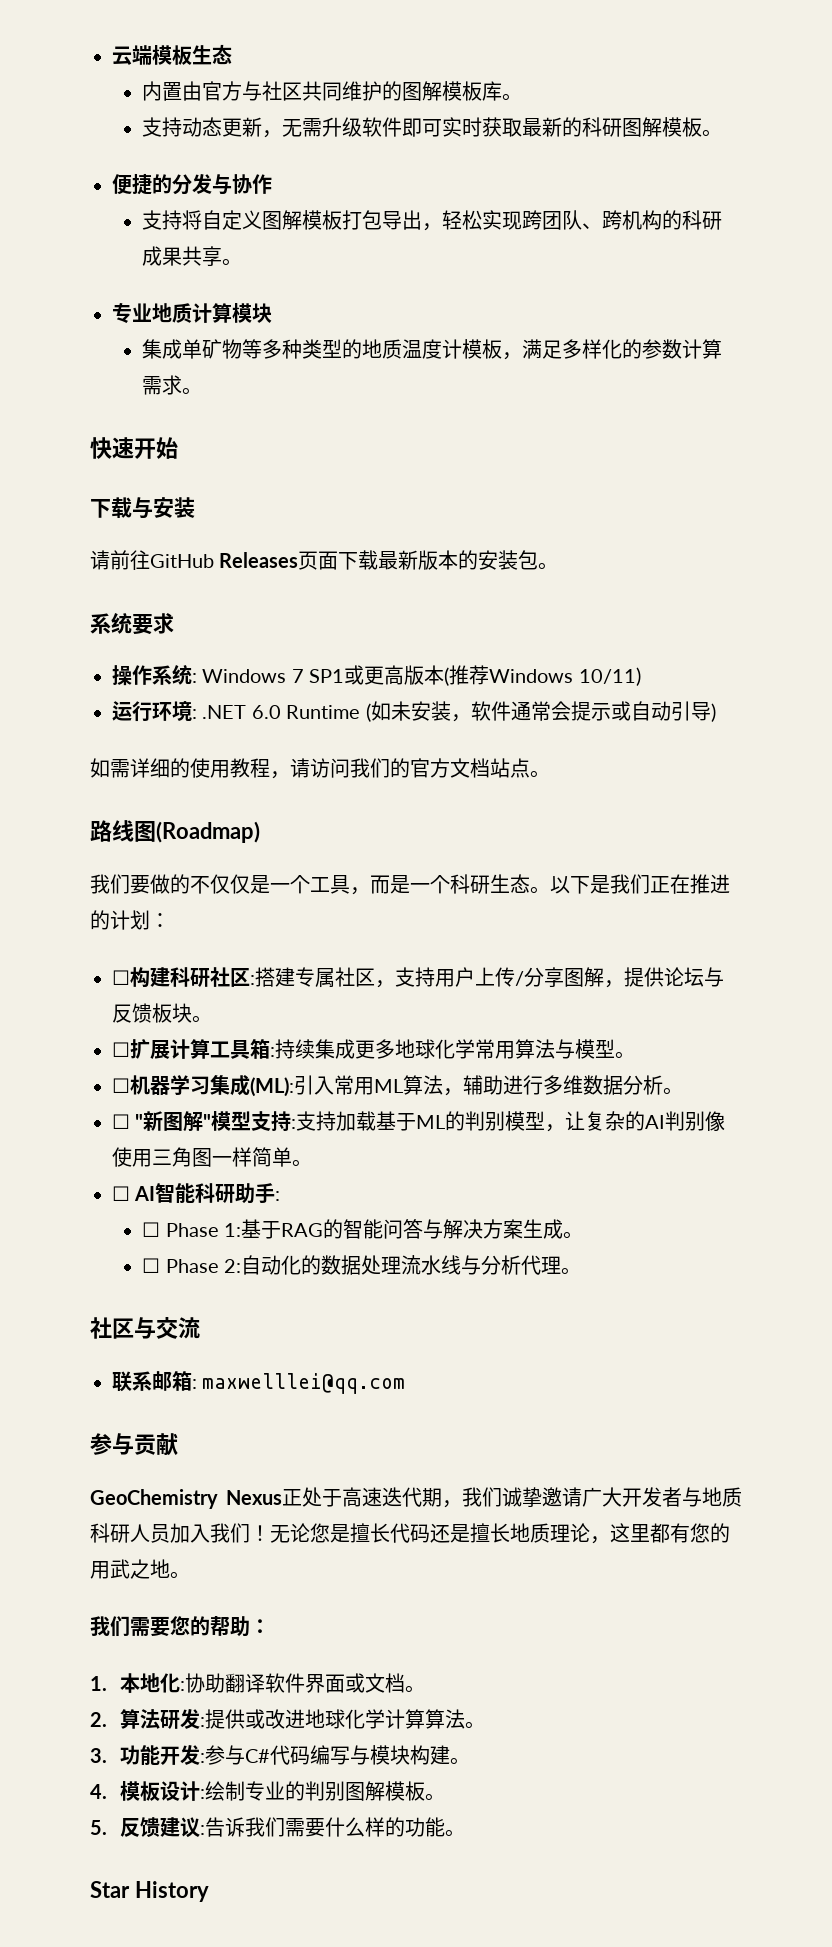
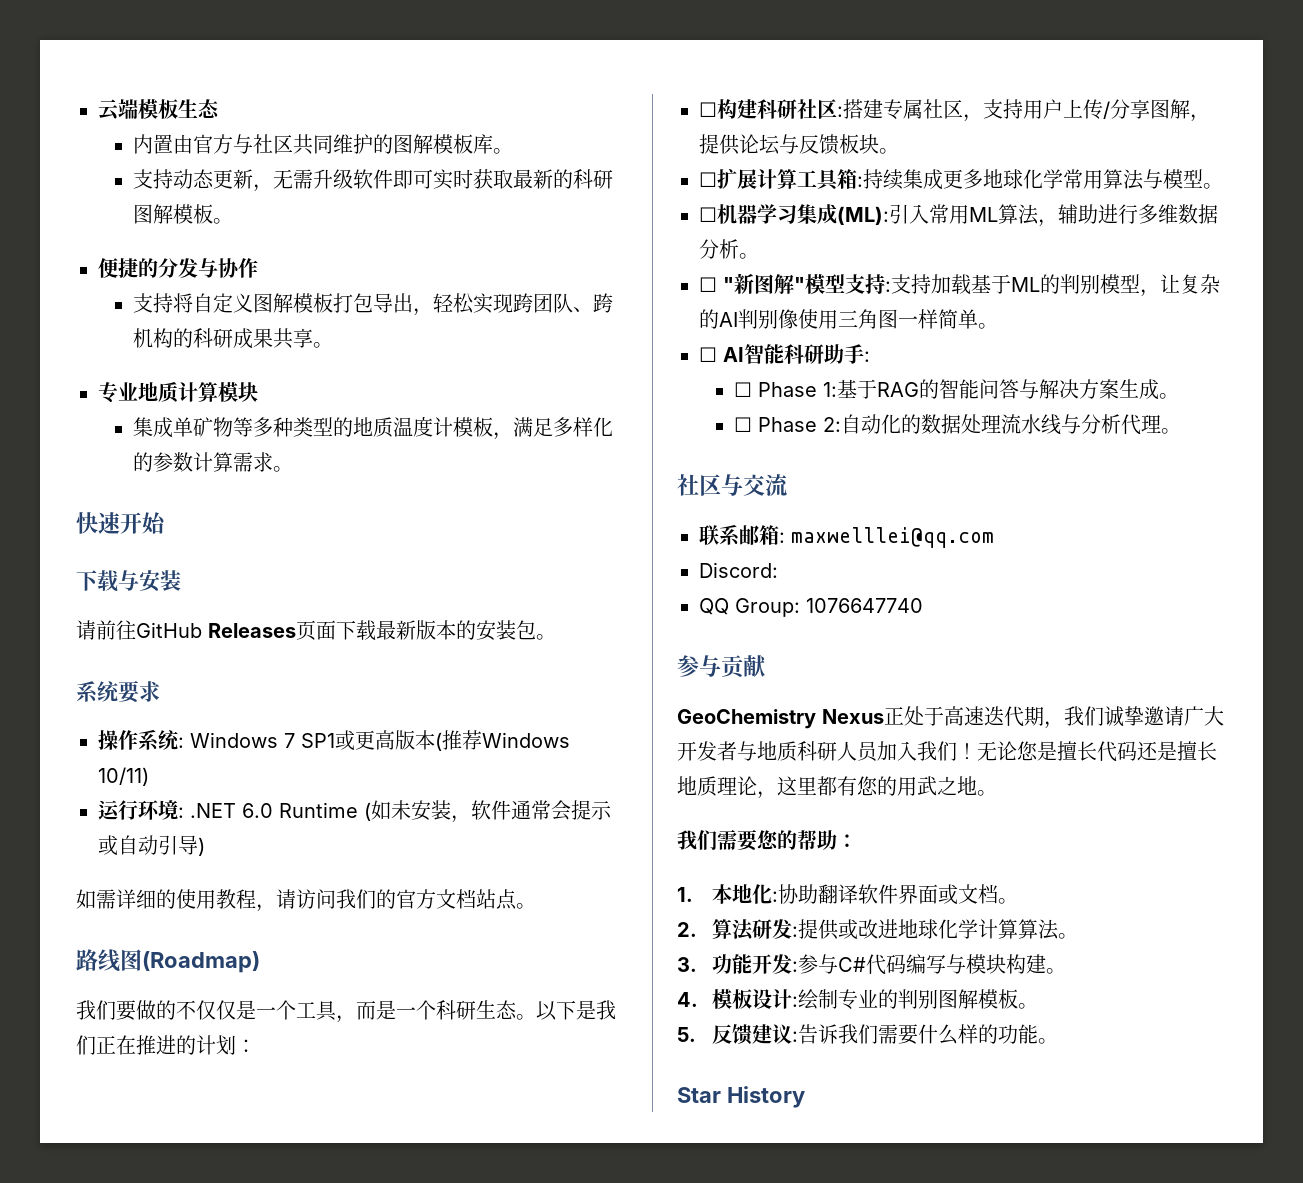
+ Discord:
+ QQ Group: 1076647740

